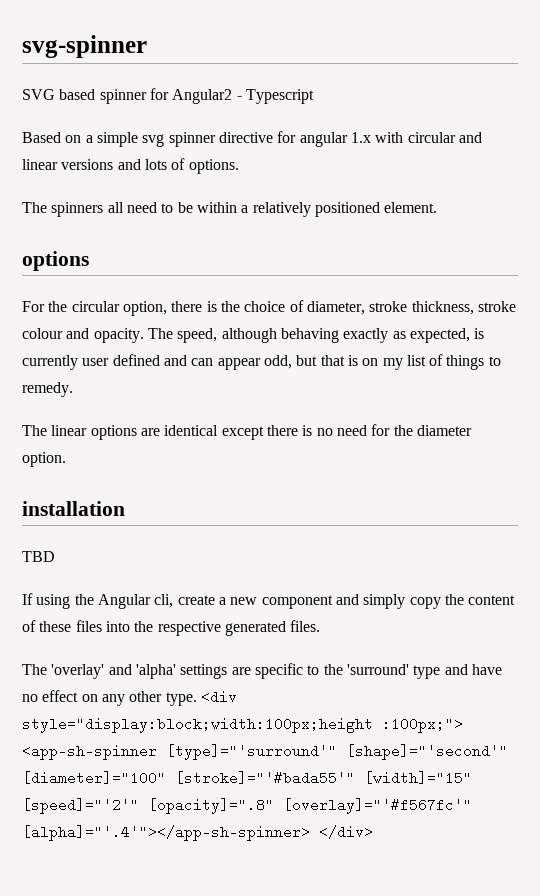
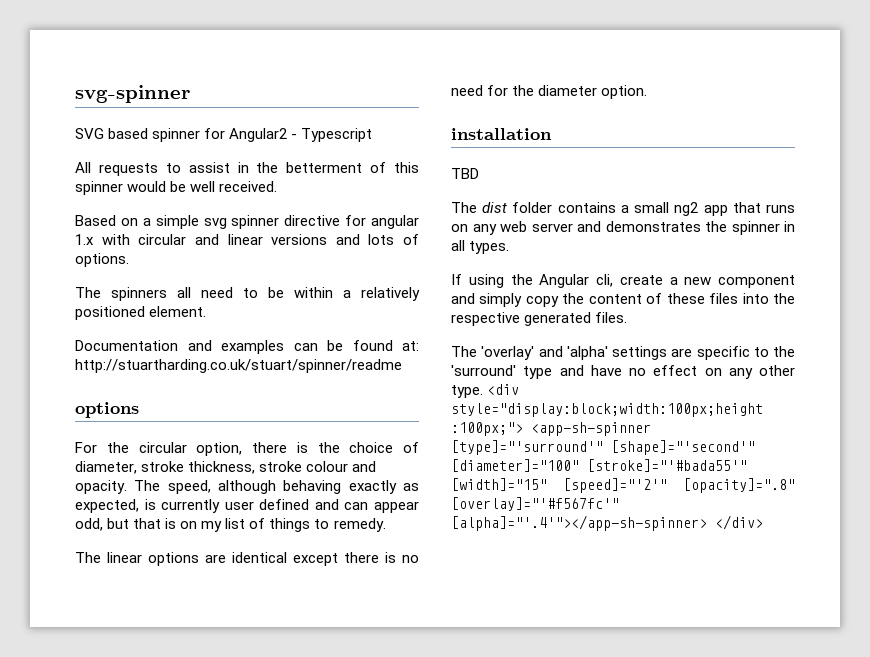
+ All requests to assist in the betterment of this spinner would be well received.
+ Documentation and examples can be found at: http://stuartharding.co.uk/stuart/spinner/readme
+ The dist folder contains a small ng2 app that runs on any web server and demonstrates the spinner in all types.

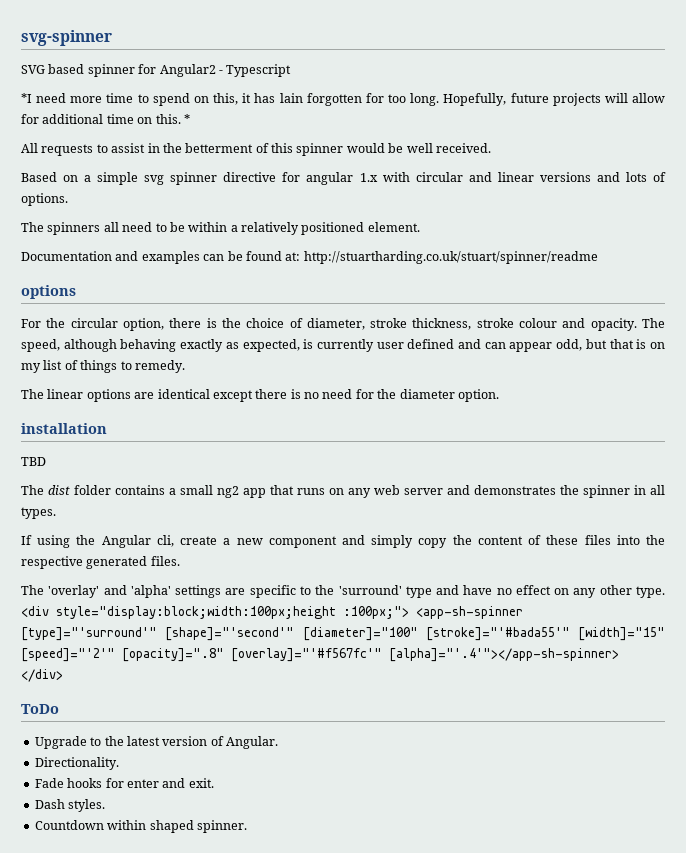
+ *I need more time to spend on this, it has lain forgotten for too long. Hopefully, future projects will allow for additional time on this. *
+ ToDo
+ Upgrade to the latest version of Angular.
+ Directionality.
+ Fade hooks for enter and exit.
+ Dash styles.
+ Countdown within shaped spinner.

